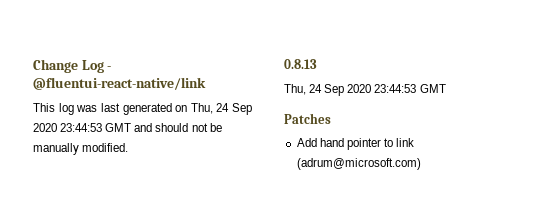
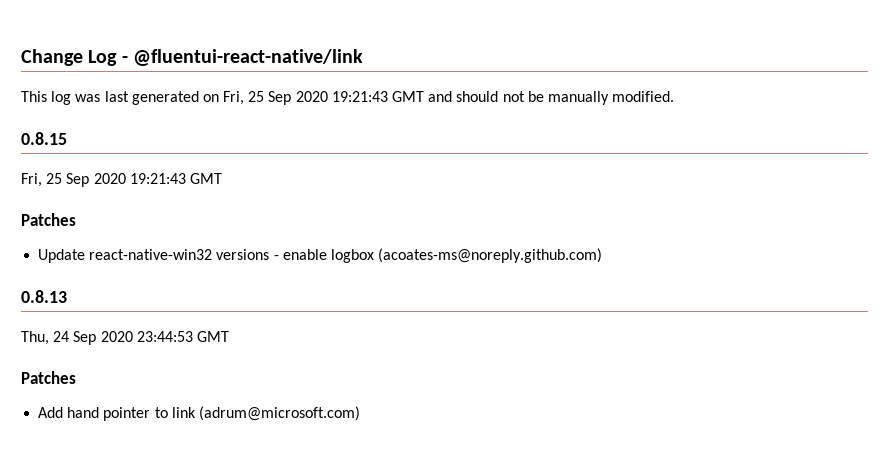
- This log was last generated on Thu, 24 Sep 2020 23:44:53 GMT and should not be manually modified.
+ This log was last generated on Fri, 25 Sep 2020 19:21:43 GMT and should not be manually modified.
+ 0.8.15
+ Fri, 25 Sep 2020 19:21:43 GMT
+ Patches
+ Update react-native-win32 versions - enable logbox (acoates-ms@noreply.github.com)

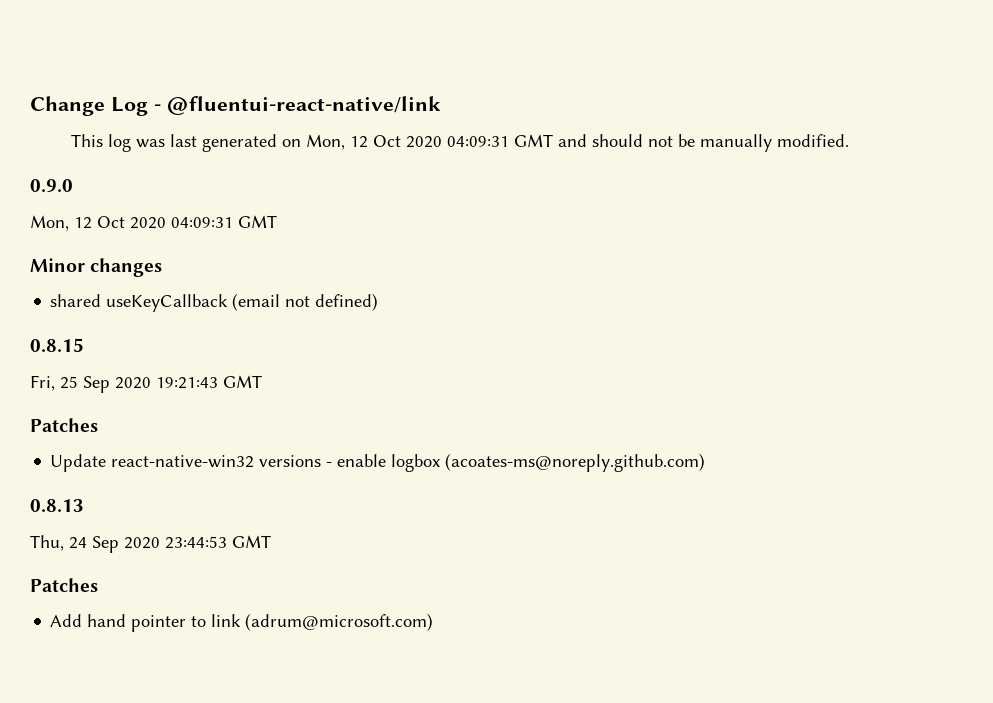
- This log was last generated on Fri, 25 Sep 2020 19:21:43 GMT and should not be manually modified.
+ This log was last generated on Mon, 12 Oct 2020 04:09:31 GMT and should not be manually modified.
+ 0.9.0
+ Mon, 12 Oct 2020 04:09:31 GMT
+ Minor changes
+ shared useKeyCallback (email not defined)

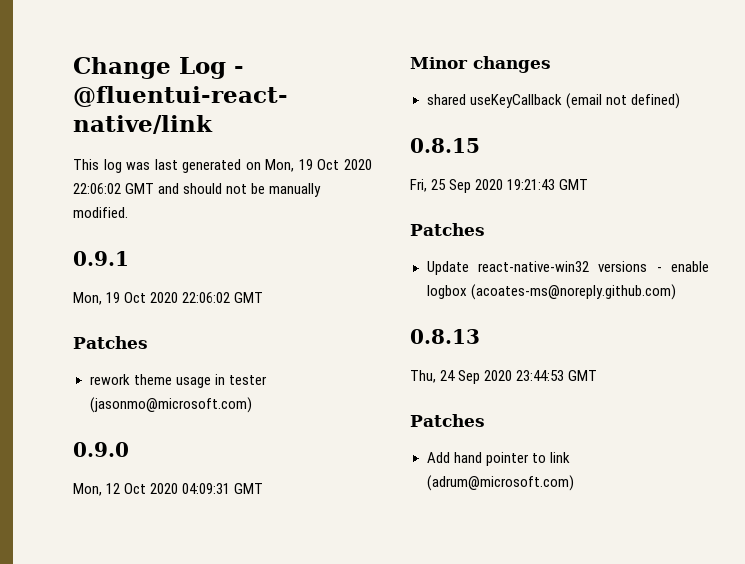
- This log was last generated on Mon, 12 Oct 2020 04:09:31 GMT and should not be manually modified.
+ This log was last generated on Mon, 19 Oct 2020 22:06:02 GMT and should not be manually modified.
+ 0.9.1
+ Mon, 19 Oct 2020 22:06:02 GMT
+ Patches
+ rework theme usage in tester (jasonmo@microsoft.com)

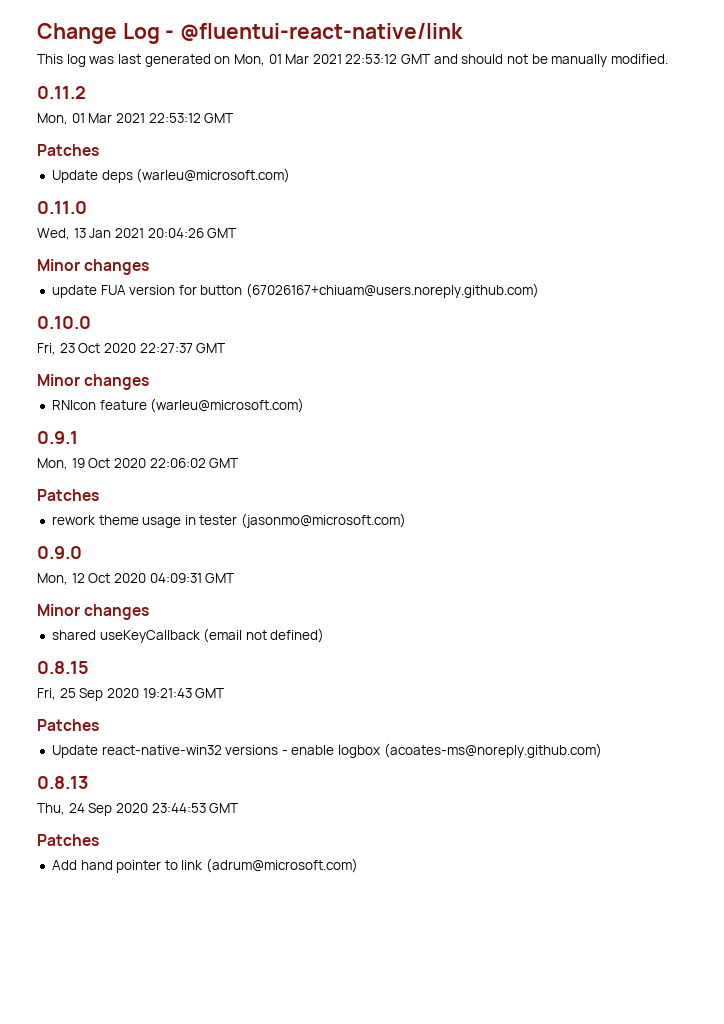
- This log was last generated on Mon, 19 Oct 2020 22:06:02 GMT and should not be manually modified.
+ This log was last generated on Mon, 01 Mar 2021 22:53:12 GMT and should not be manually modified.
+ 0.11.2
+ Mon, 01 Mar 2021 22:53:12 GMT
+ Patches
+ Update deps (warleu@microsoft.com)
+ 0.11.0
+ Wed, 13 Jan 2021 20:04:26 GMT
+ Minor changes
+ update FUA version for button (67026167+chiuam@users.noreply.github.com)
+ 0.10.0
+ Fri, 23 Oct 2020 22:27:37 GMT
+ Minor changes
+ RNIcon feature (warleu@microsoft.com)

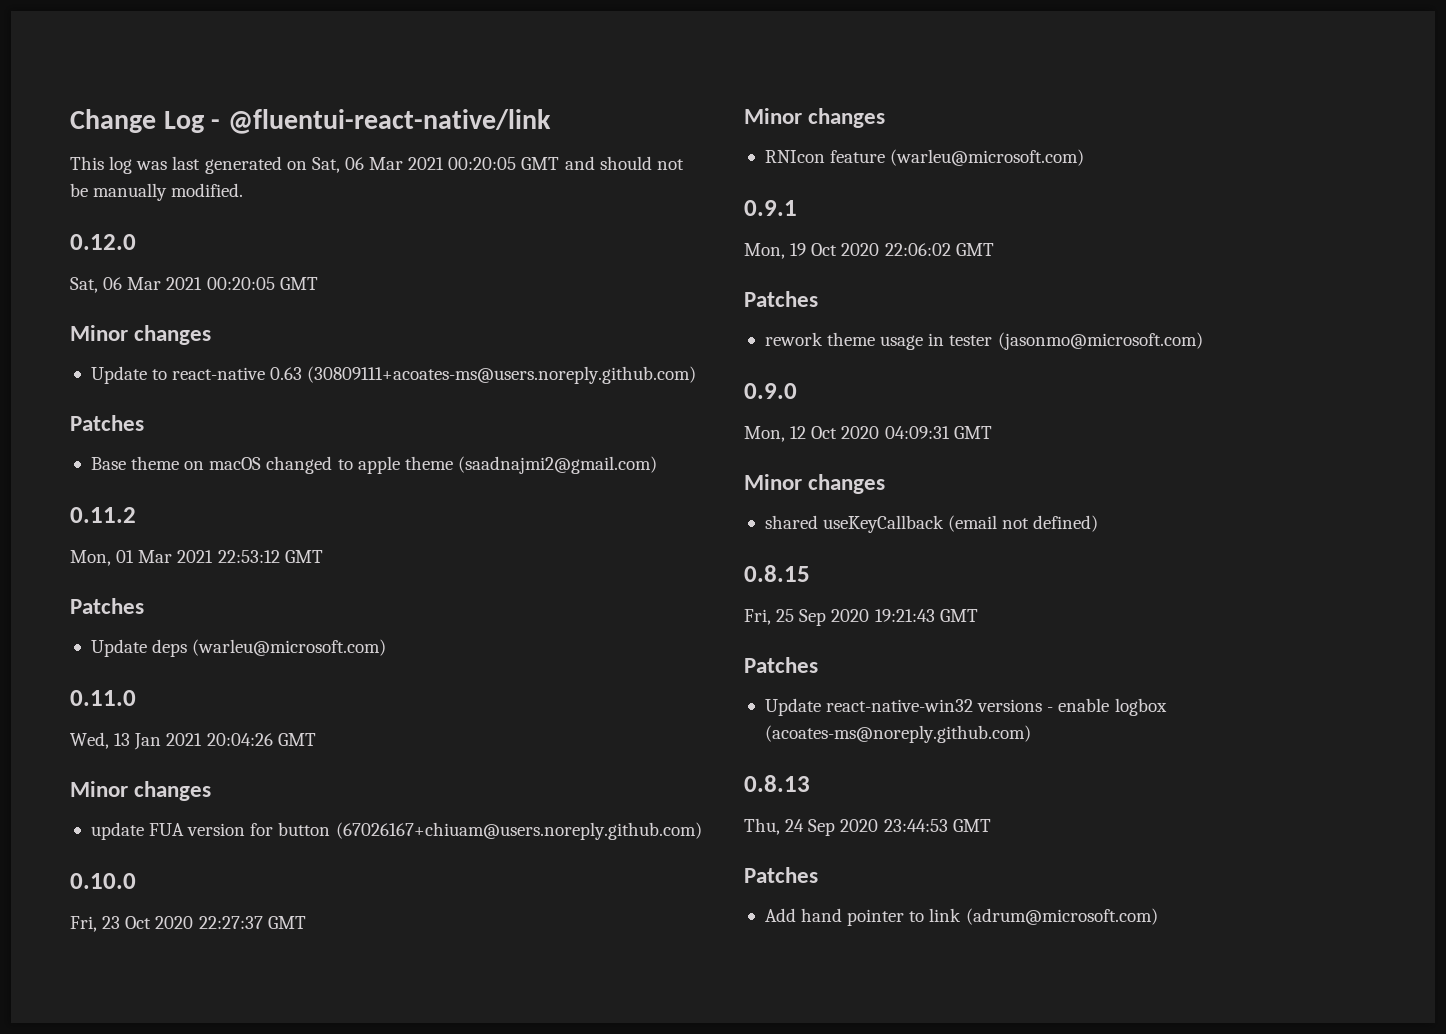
- This log was last generated on Mon, 01 Mar 2021 22:53:12 GMT and should not be manually modified.
+ This log was last generated on Sat, 06 Mar 2021 00:20:05 GMT and should not be manually modified.
+ 0.12.0
+ Sat, 06 Mar 2021 00:20:05 GMT
+ Minor changes
+ Update to react-native 0.63 (30809111+acoates-ms@users.noreply.github.com)
+ Patches
+ Base theme on macOS changed to apple theme (saadnajmi2@gmail.com)

